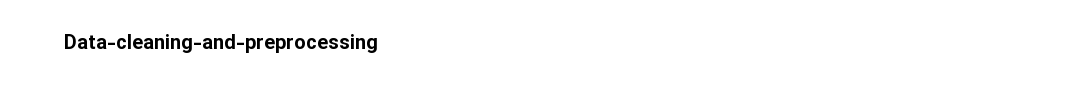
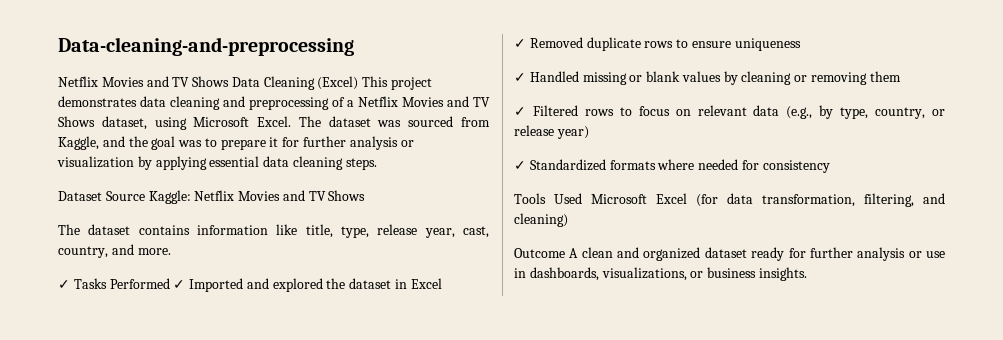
+ Netflix Movies and TV Shows Data Cleaning (Excel) This project demonstrates data cleaning and preprocessing of a Netflix Movies and TV Shows dataset, using Microsoft Excel. The dataset was sourced from Kaggle, and the goal was to prepare it for further analysis or visualization by applying essential data cleaning steps.
+ Dataset Source Kaggle: Netflix Movies and TV Shows
+ The dataset contains information like title, type, release year, cast, country, and more.
+ ✓ Tasks Performed ✓ Imported and explored the dataset in Excel
+ ✓ Removed duplicate rows to ensure uniqueness
+ ✓ Handled missing or blank values by cleaning or removing them
+ ✓ Filtered rows to focus on relevant data (e.g., by type, country, or release year)
+ ✓ Standardized formats where needed for consistency
+ Tools Used Microsoft Excel (for data transformation, filtering, and cleaning)
+ Outcome A clean and organized dataset ready for further analysis or use in dashboards, visualizations, or business insights.

